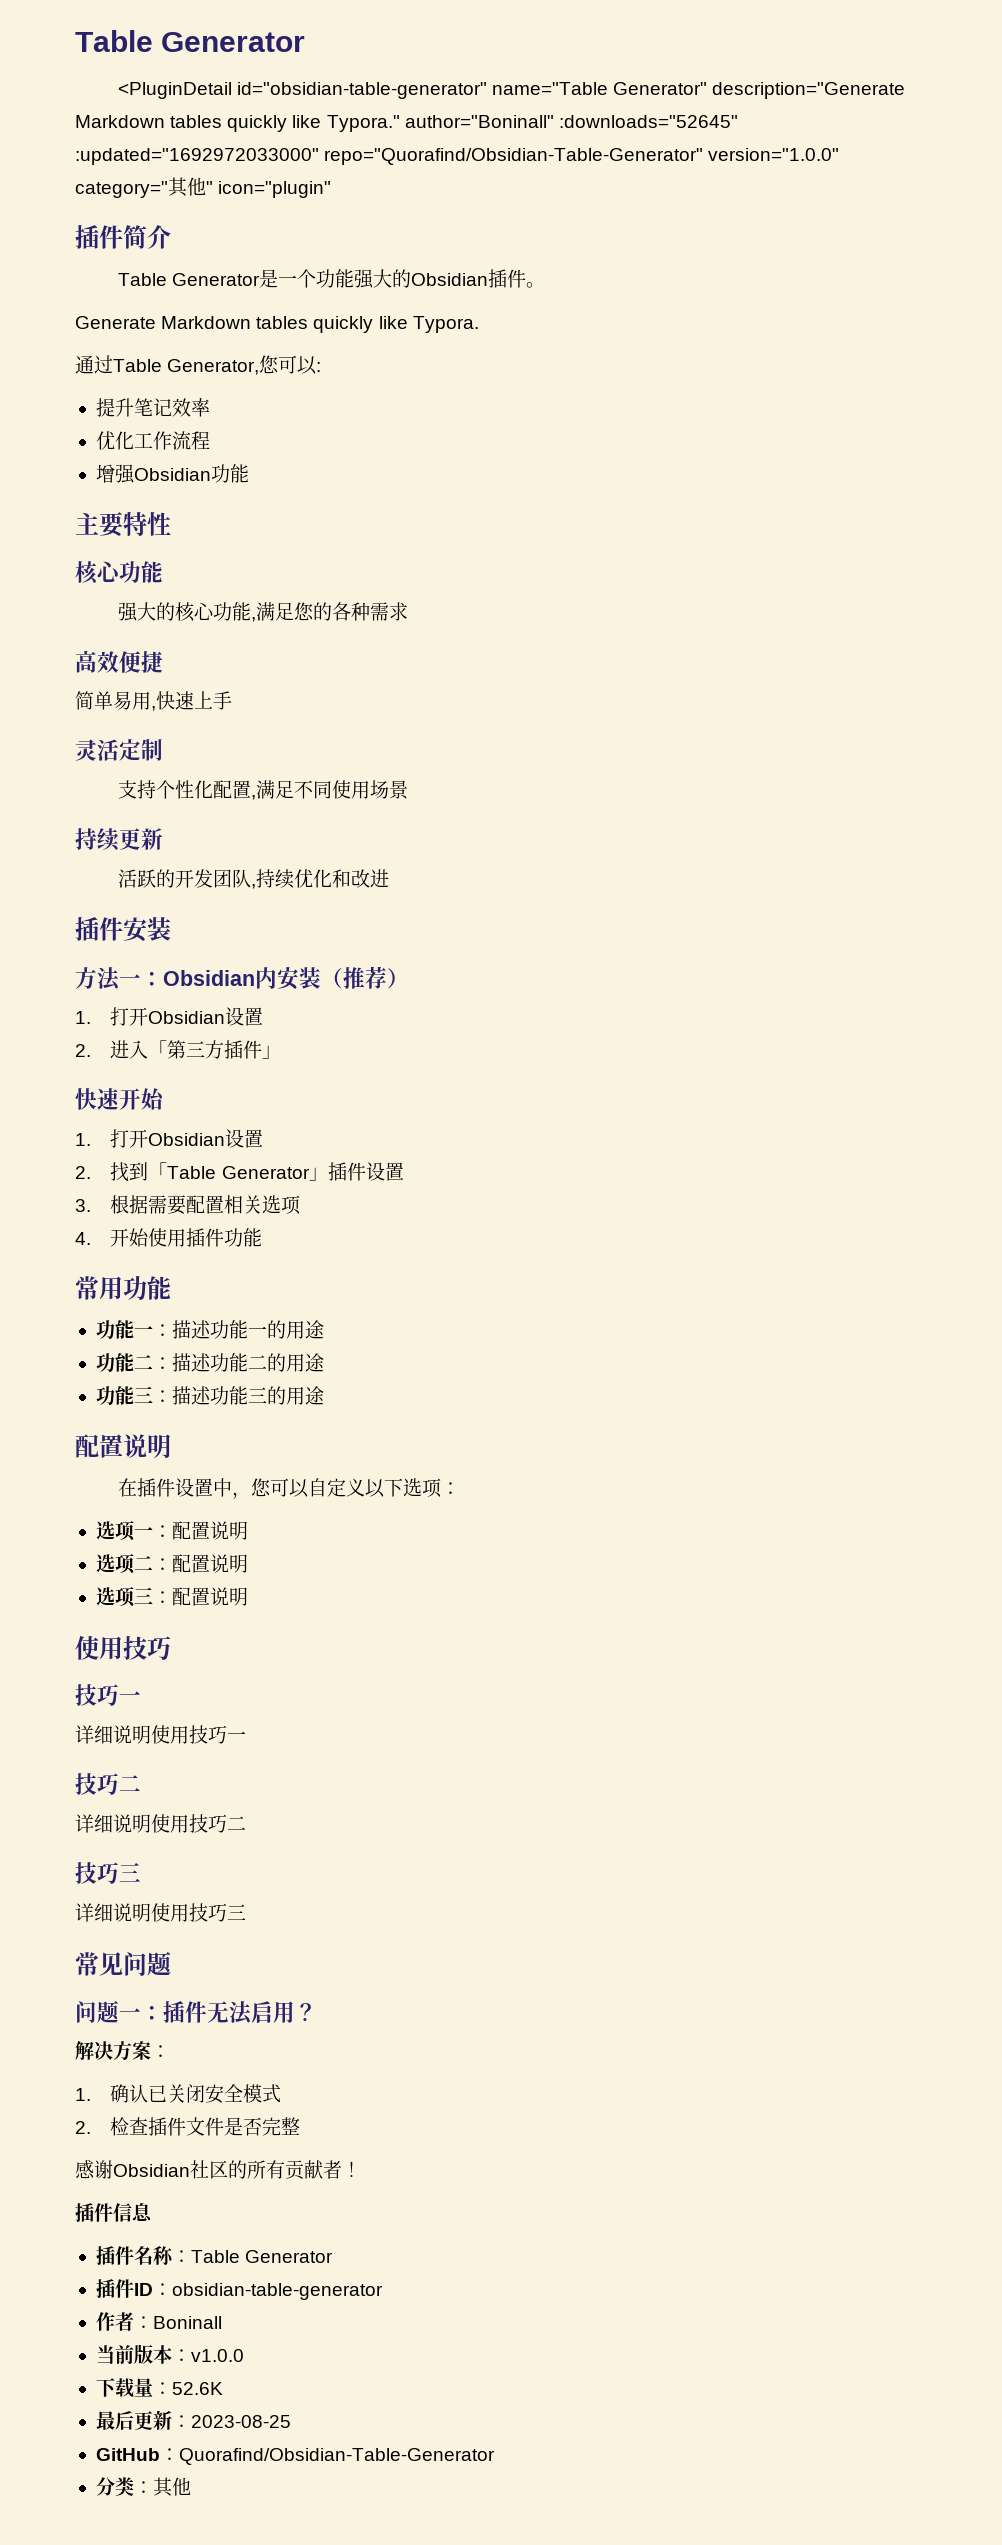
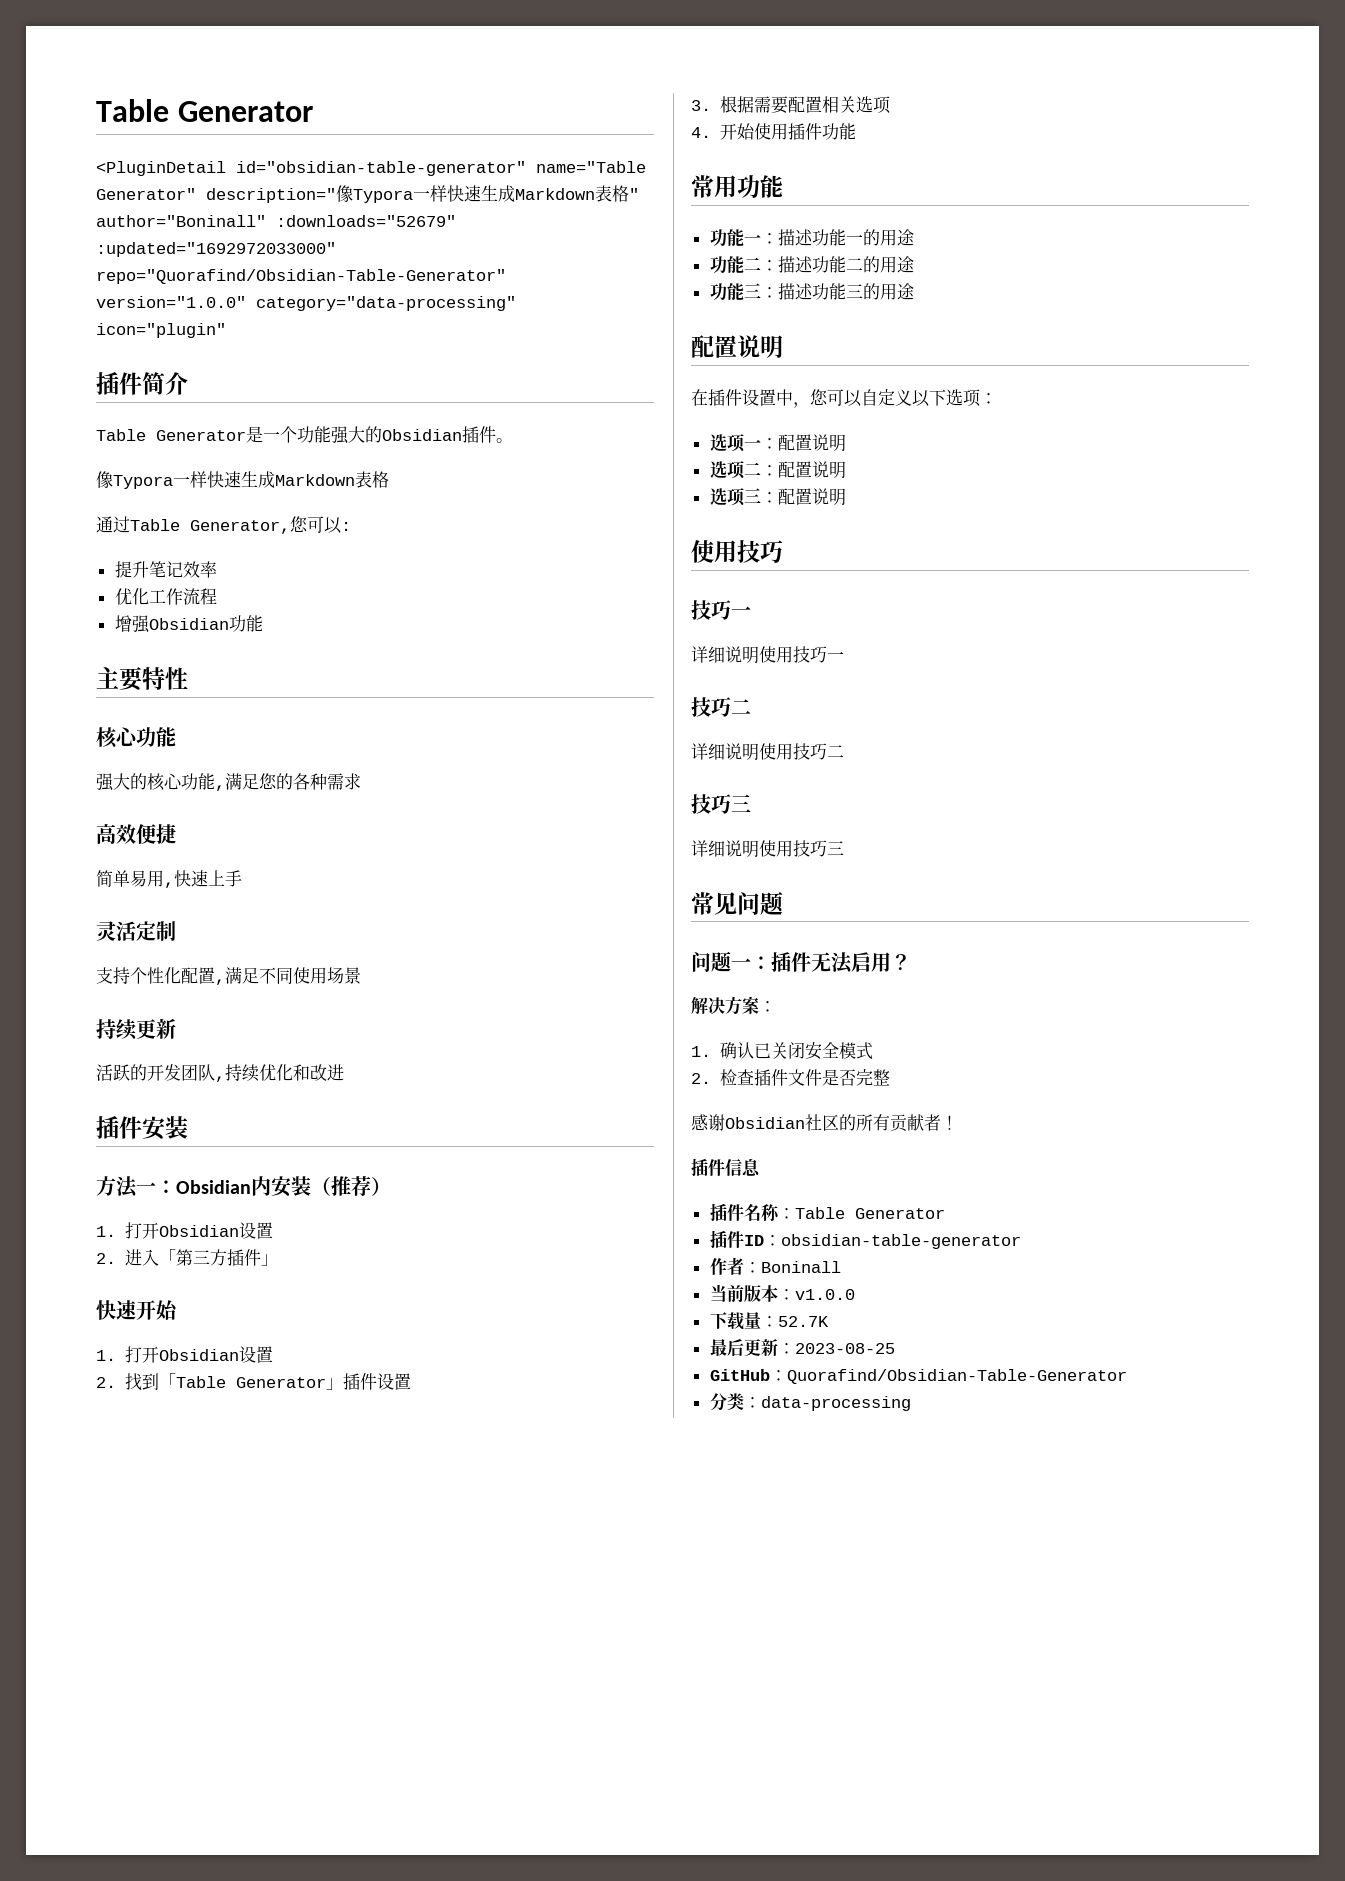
- <PluginDetail id="obsidian-table-generator" name="Table Generator" description="Generate Markdown tables quickly like Typora." author="Boninall" :downloads="52645" :updated="1692972033000" repo="Quorafind/Obsidian-Table-Generator" version="1.0.0" category="其他" icon="plugin"
+ <PluginDetail id="obsidian-table-generator" name="Table Generator" description="像Typora一样快速生成Markdown表格" author="Boninall" :downloads="52679" :updated="1692972033000" repo="Quorafind/Obsidian-Table-Generator" version="1.0.0" category="data-processing" icon="plugin"
  Table Generator是一个功能强大的Obsidian插件。
- Generate Markdown tables quickly like Typora.
+ 像Typora一样快速生成Markdown表格
- 下载量：52.6K
+ 下载量：52.7K
- 分类：其他
+ 分类：data-processing

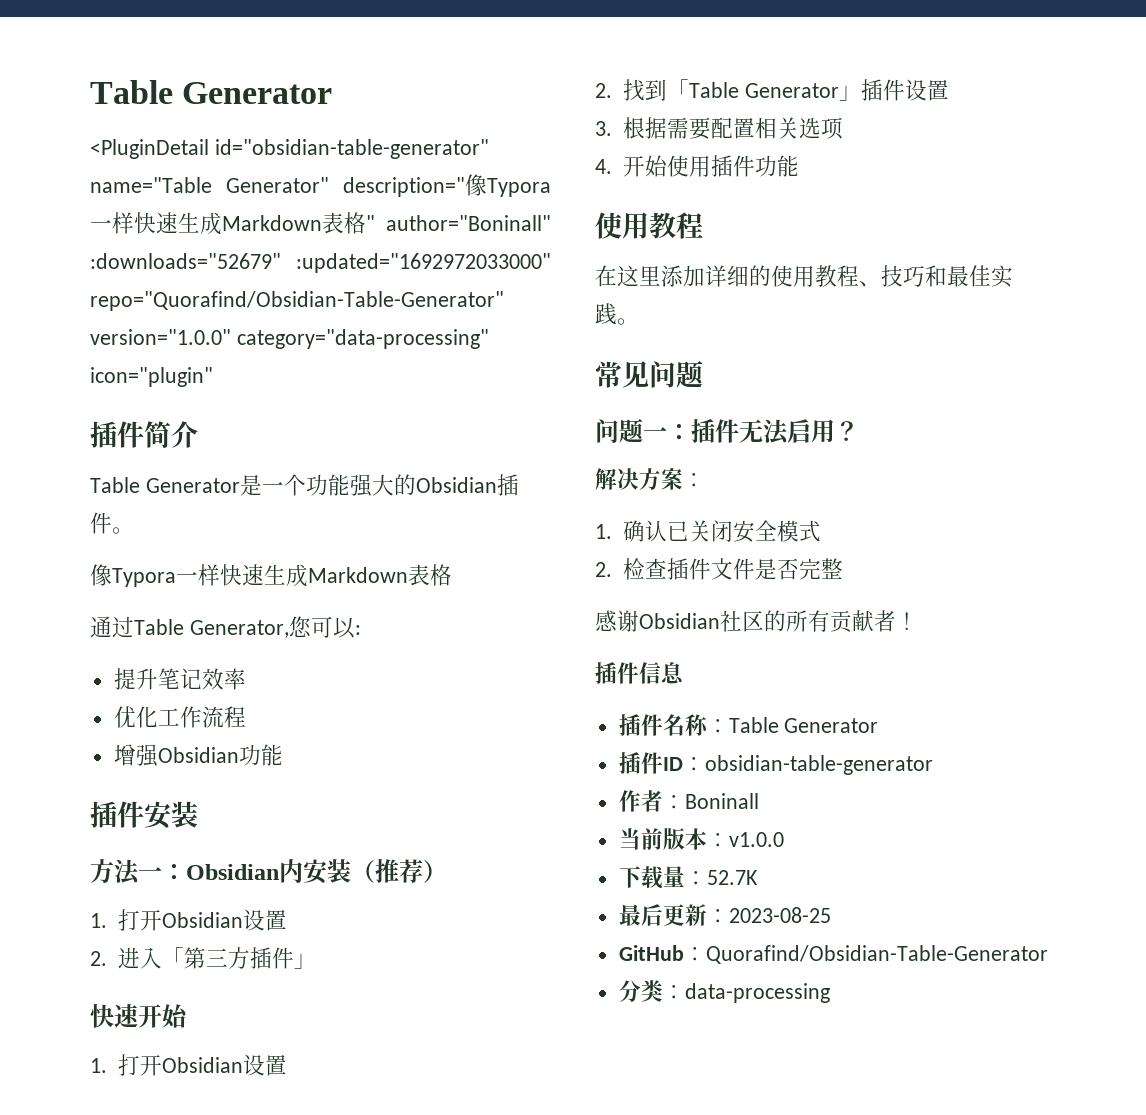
- 主要特性
- 核心功能
- 强大的核心功能,满足您的各种需求
- 高效便捷
- 简单易用,快速上手
- 灵活定制
- 支持个性化配置,满足不同使用场景
- 持续更新
- 活跃的开发团队,持续优化和改进
  4.开始使用插件功能
- 常用功能
- 功能一：描述功能一的用途
- 功能二：描述功能二的用途
- 功能三：描述功能三的用途
- 配置说明
- 在插件设置中，您可以自定义以下选项：
- 选项一：配置说明
- 选项二：配置说明
- 选项三：配置说明
- 使用技巧
- 技巧一
- 详细说明使用技巧一
- 技巧二
- 详细说明使用技巧二
- 技巧三
- 详细说明使用技巧三
+ 使用教程
+ 在这里添加详细的使用教程、技巧和最佳实践。

